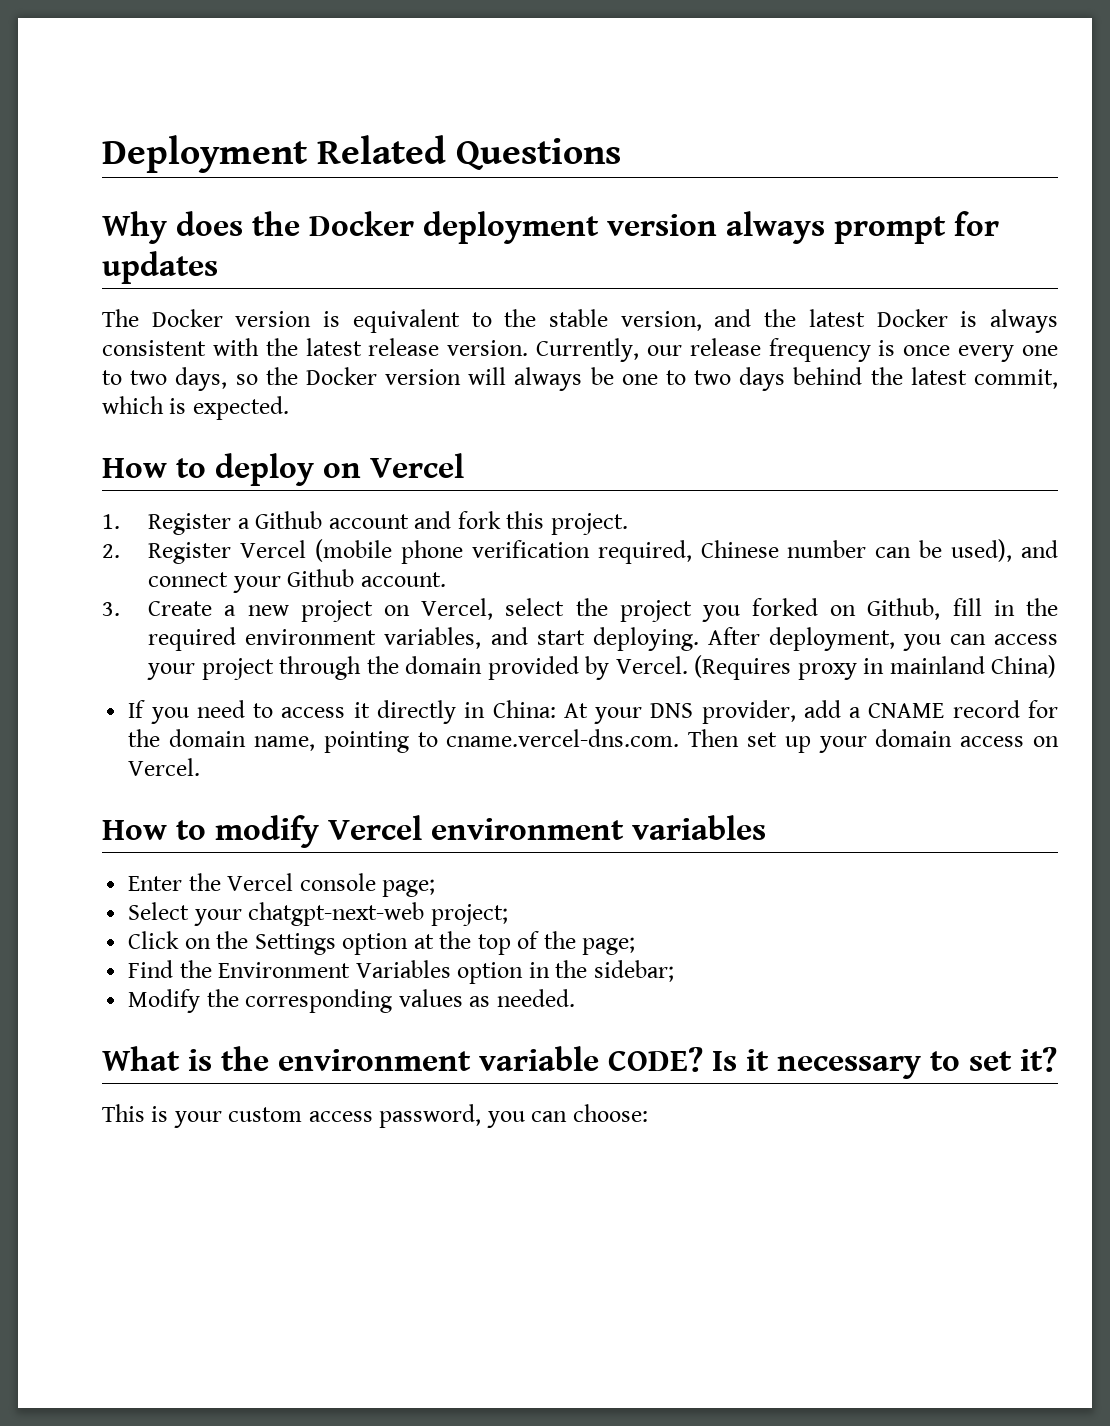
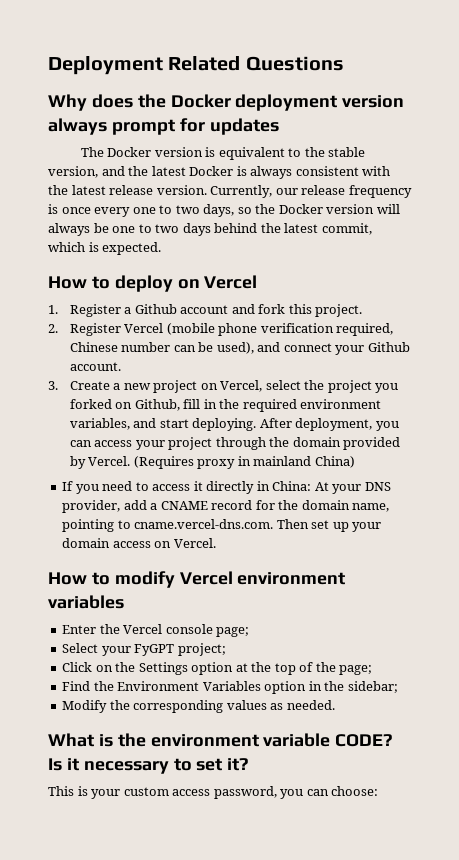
- Select your chatgpt-next-web project;
+ Select your FyGPT project;

